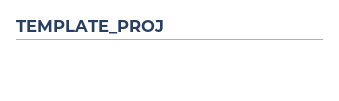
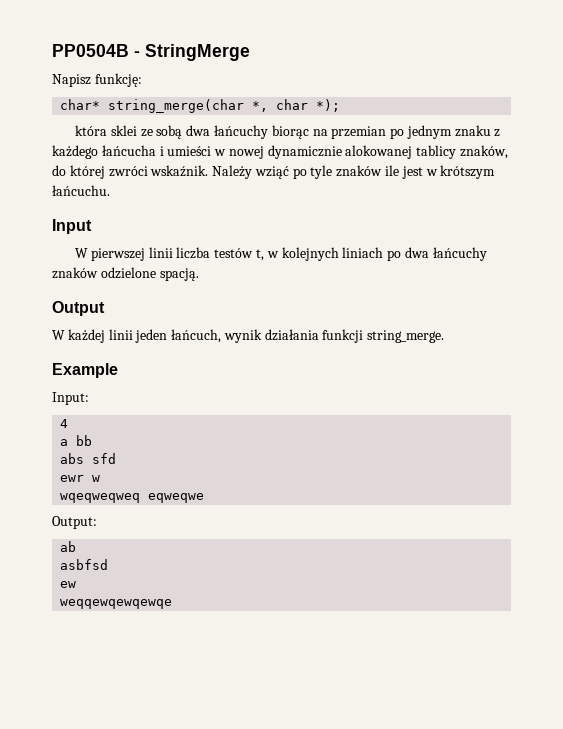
- TEMPLATE_PROJ
+ PP0504B - StringMerge
+ Napisz funkcję:
+ char* string_merge(char *, char *);
+ która sklei ze sobą dwa łańcuchy biorąc na przemian po jednym znaku z każdego łańcucha i umieści w nowej dynamicznie alokowanej tablicy znaków, do której zwróci wskaźnik. Należy wziąć po tyle znaków ile jest w krótszym łańcuchu.
+ Input
+ W pierwszej linii liczba testów t, w kolejnych liniach po dwa łańcuchy znaków odzielone spacją.
+ Output
+ W każdej linii jeden łańcuch, wynik działania funkcji string_merge.
+ Example
+ Input:
+ 4
+ a bb
+ abs sfd
+ ewr w
+ wqeqweqweq eqweqwe
+ Output:
+ ab
+ asbfsd
+ ew
+ weqqewqewqewqe

